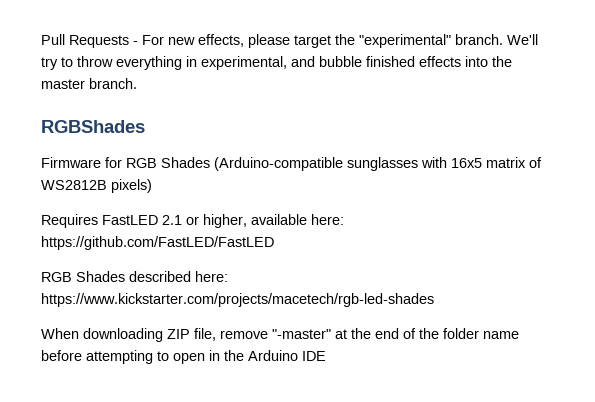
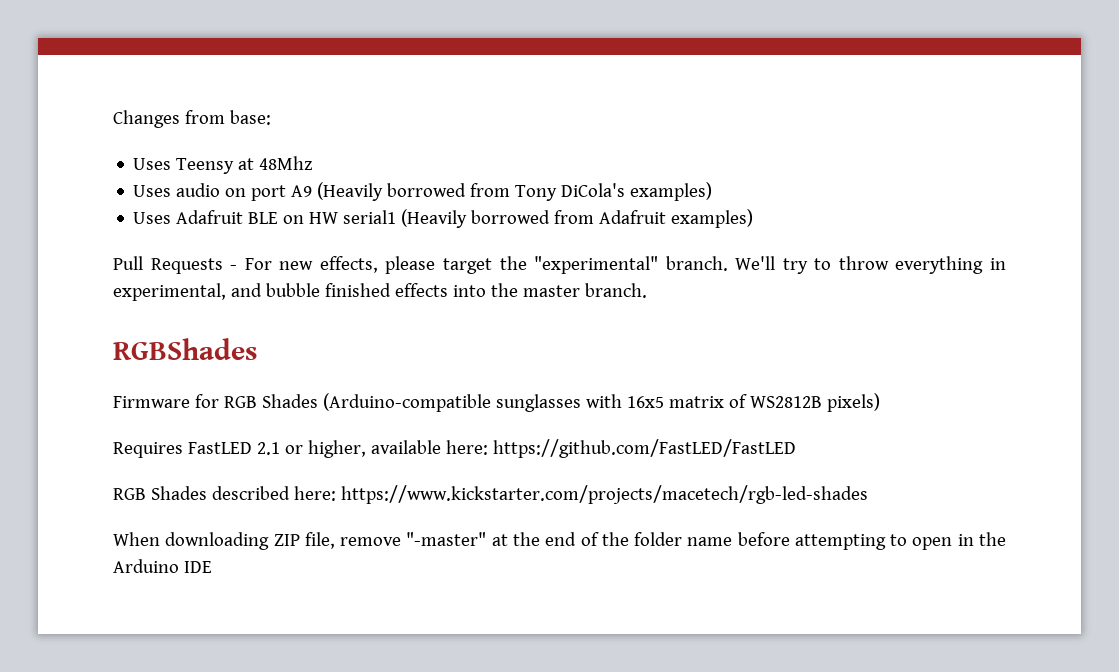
+ Changes from base:
+ Uses Teensy at 48Mhz
+ Uses audio on port A9 (Heavily borrowed from Tony DiCola's examples)
+ Uses Adafruit BLE on HW serial1 (Heavily borrowed from Adafruit examples)

